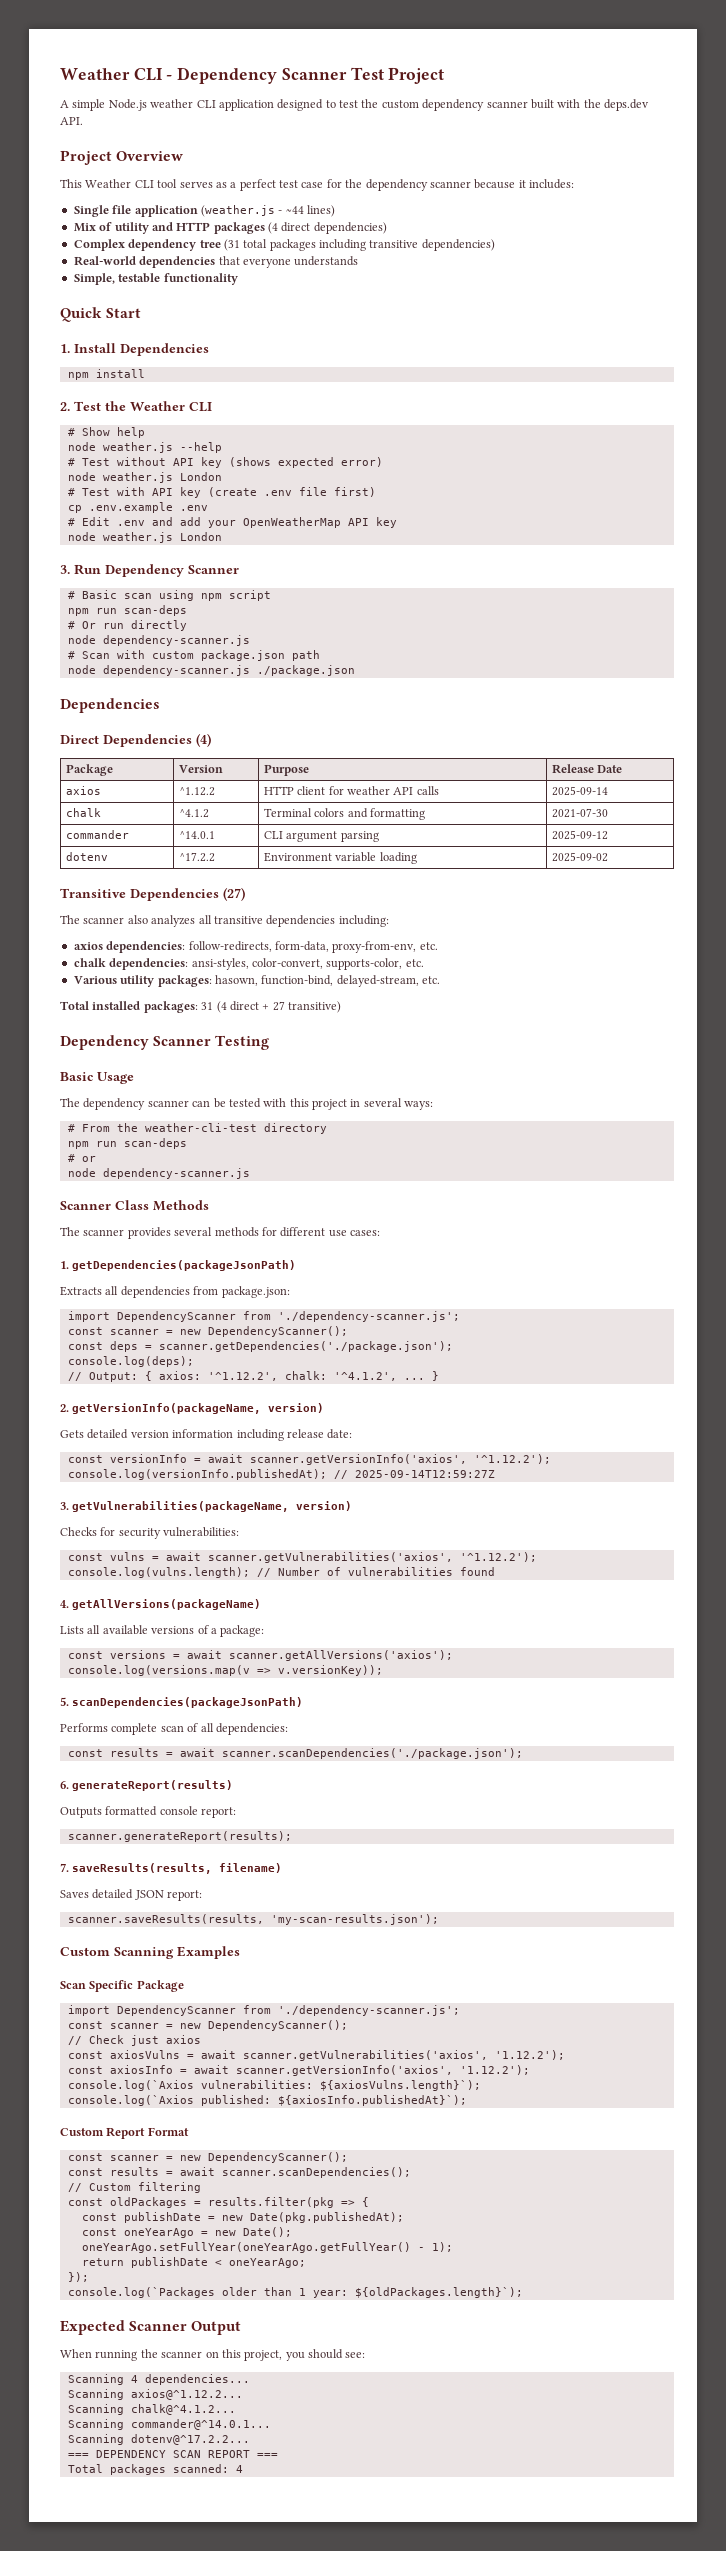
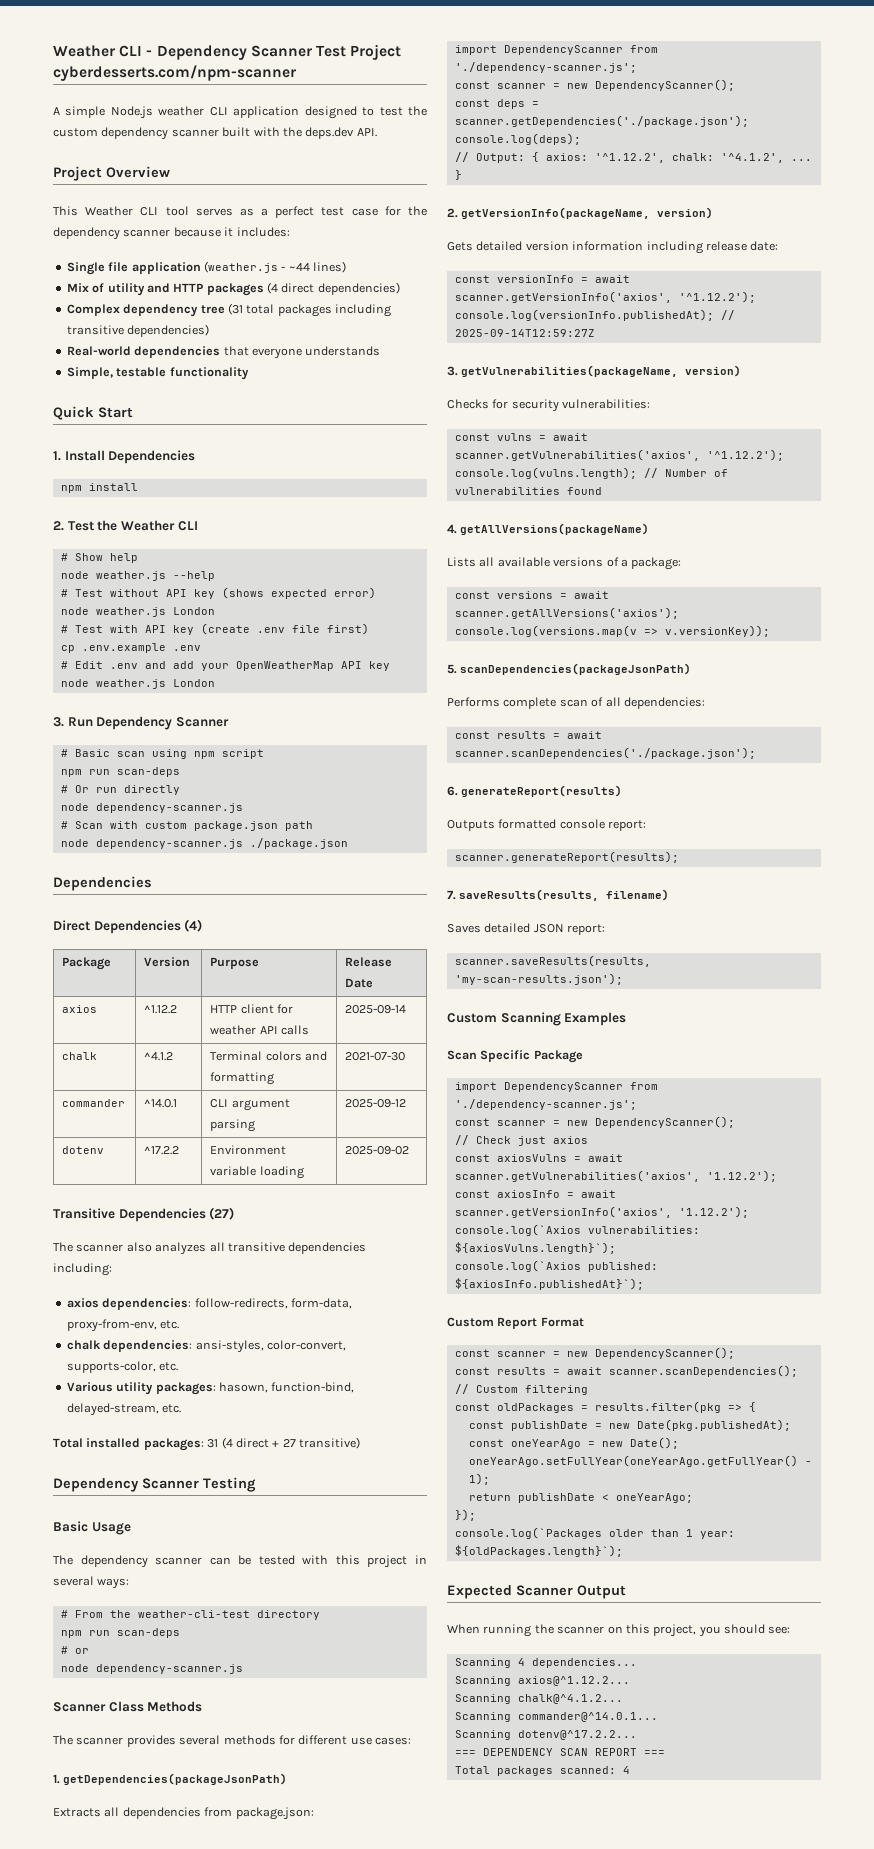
- Weather CLI - Dependency Scanner Test Project
+ Weather CLI - Dependency Scanner Test Project cyberdesserts.com/npm-scanner

